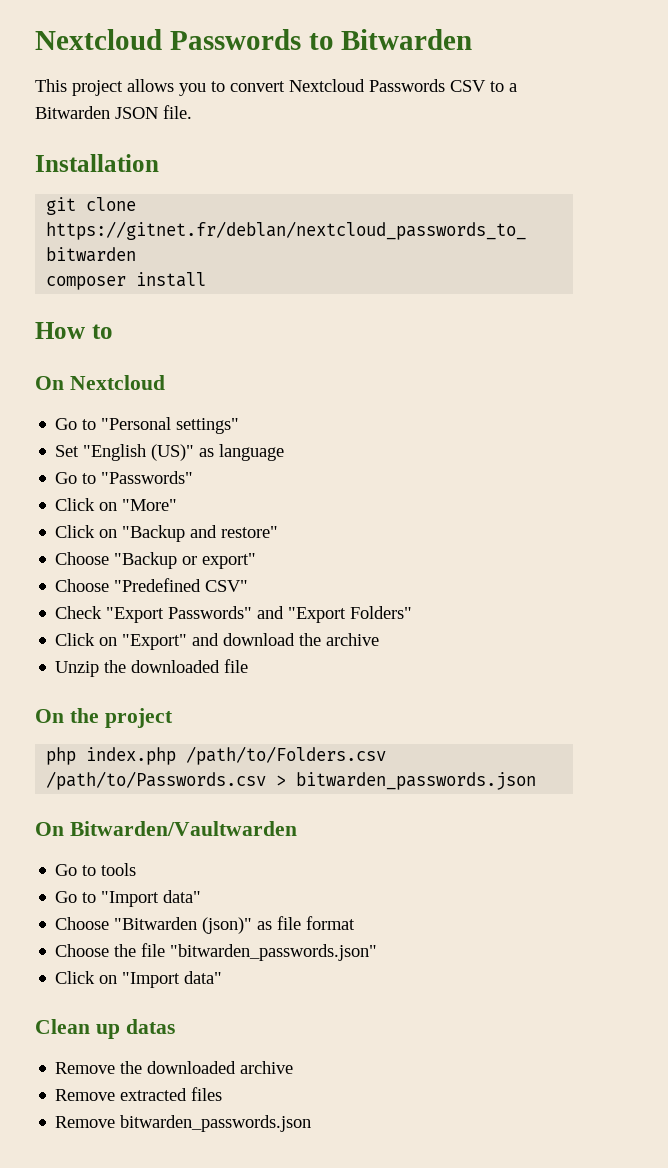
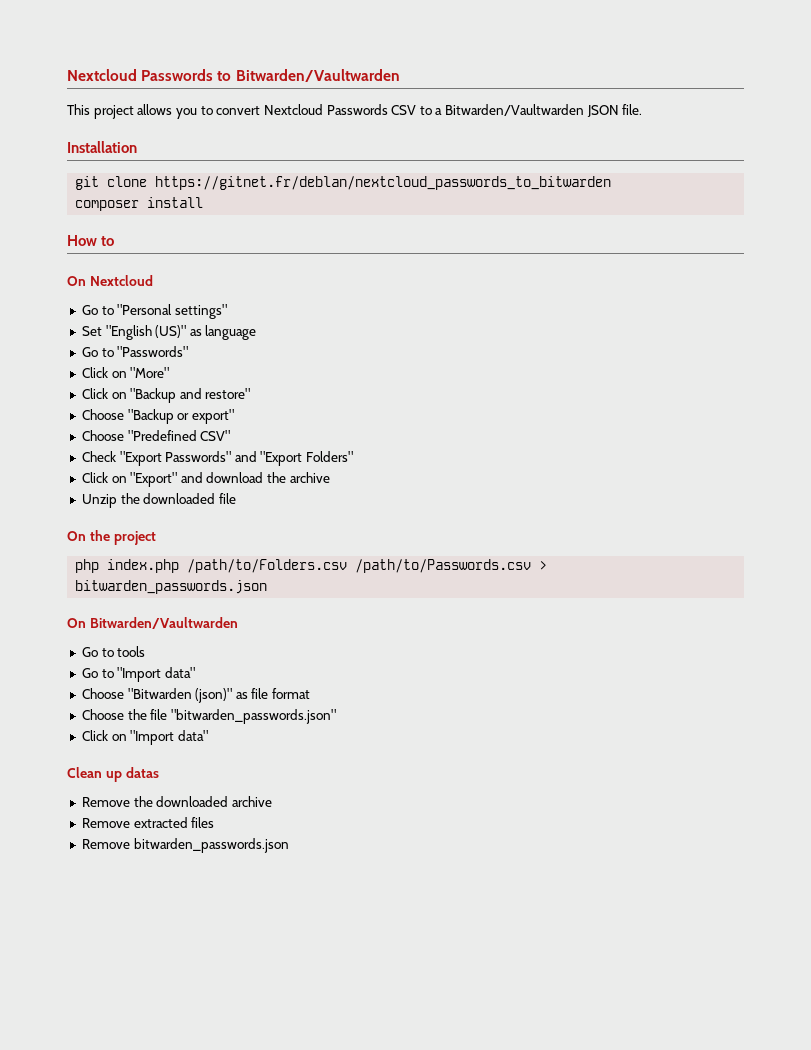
- Nextcloud Passwords to Bitwarden
+ Nextcloud Passwords to Bitwarden/Vaultwarden
- This project allows you to convert Nextcloud Passwords CSV to a Bitwarden JSON file.
+ This project allows you to convert Nextcloud Passwords CSV to a Bitwarden/Vaultwarden JSON file.

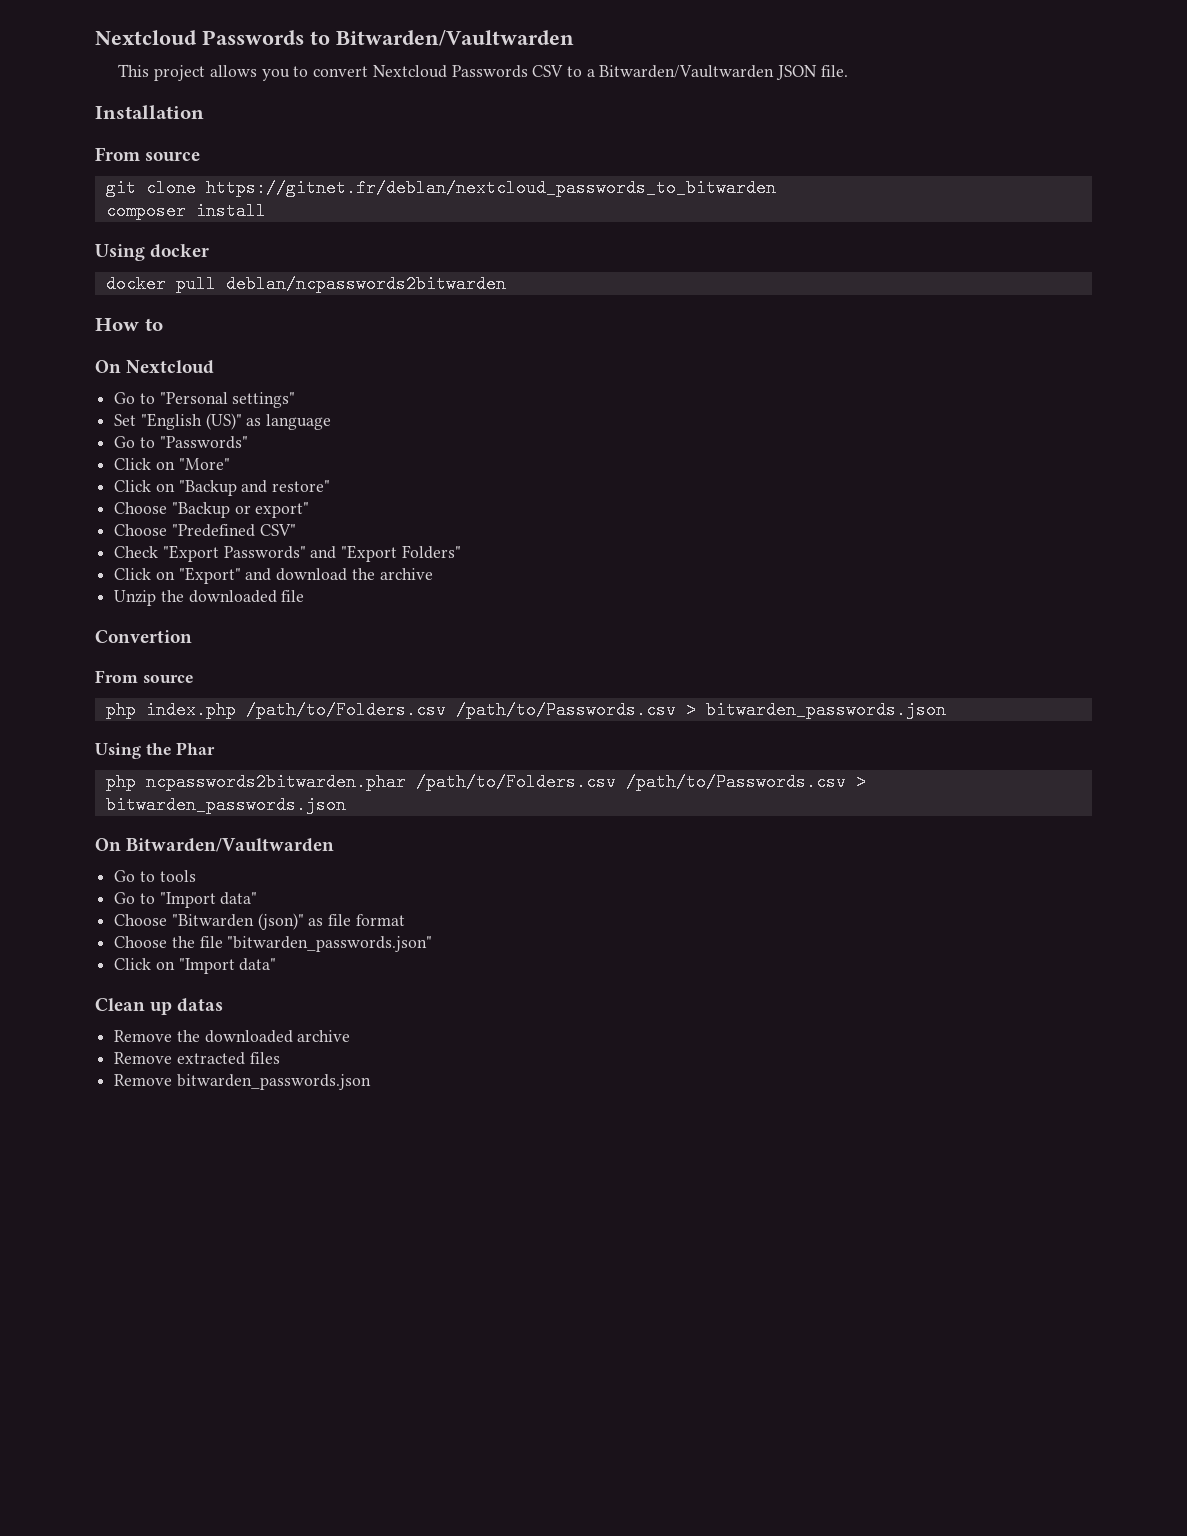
  Installation
+ From source
+ Using docker
+ docker pull deblan/ncpasswords2bitwarden
- On the project
+ Convertion
+ From source
+ Using the Phar
+ php ncpasswords2bitwarden.phar /path/to/Folders.csv /path/to/Passwords.csv > bitwarden_passwords.json

